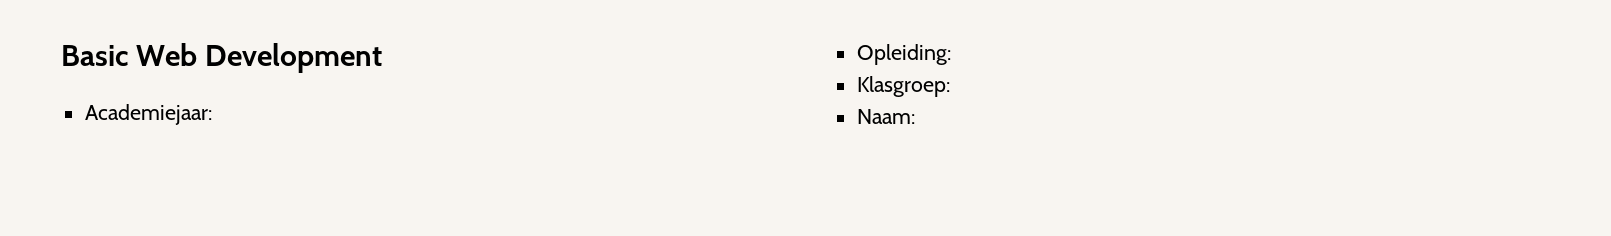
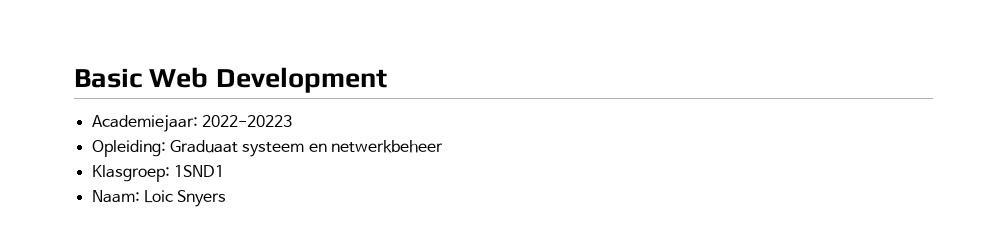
- Academiejaar:
+ Academiejaar: 2022-20223
- Opleiding:
+ Opleiding: Graduaat systeem en netwerkbeheer
- Klasgroep:
+ Klasgroep: 1SND1
- Naam:
+ Naam: Loic Snyers

